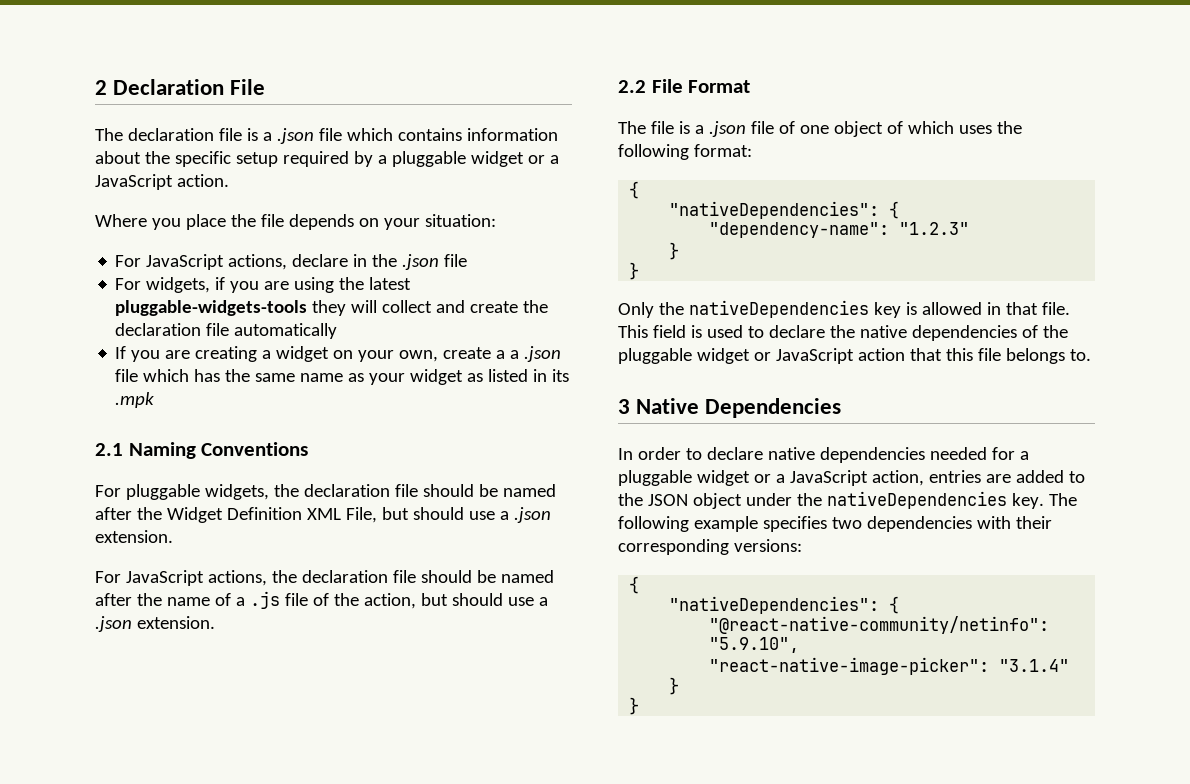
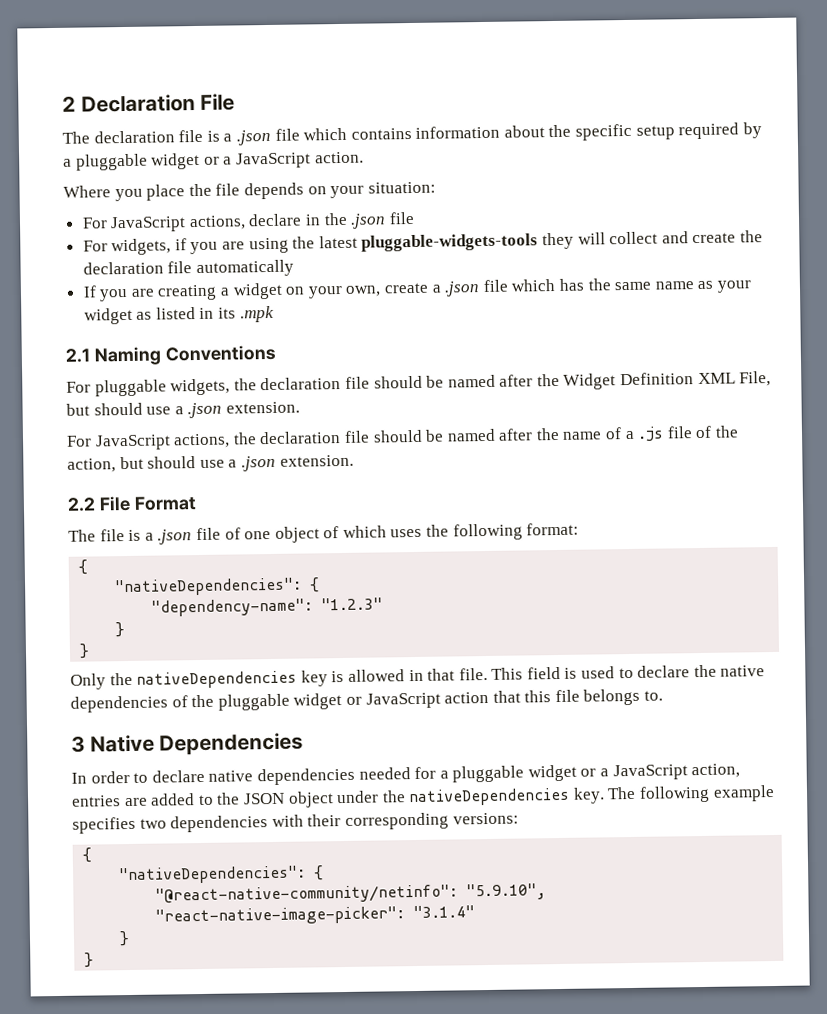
- If you are creating a widget on your own, create a a .json file which has the same name as your widget as listed in its .mpk
+ If you are creating a widget on your own, create a .json file which has the same name as your widget as listed in its .mpk

